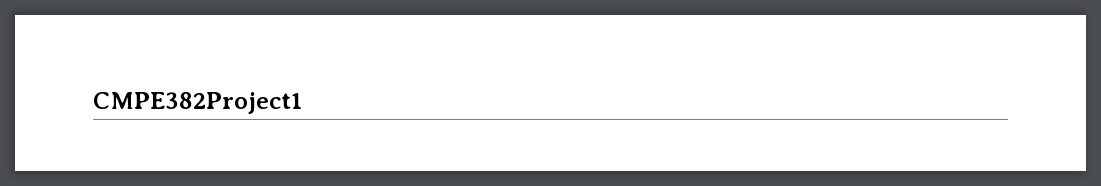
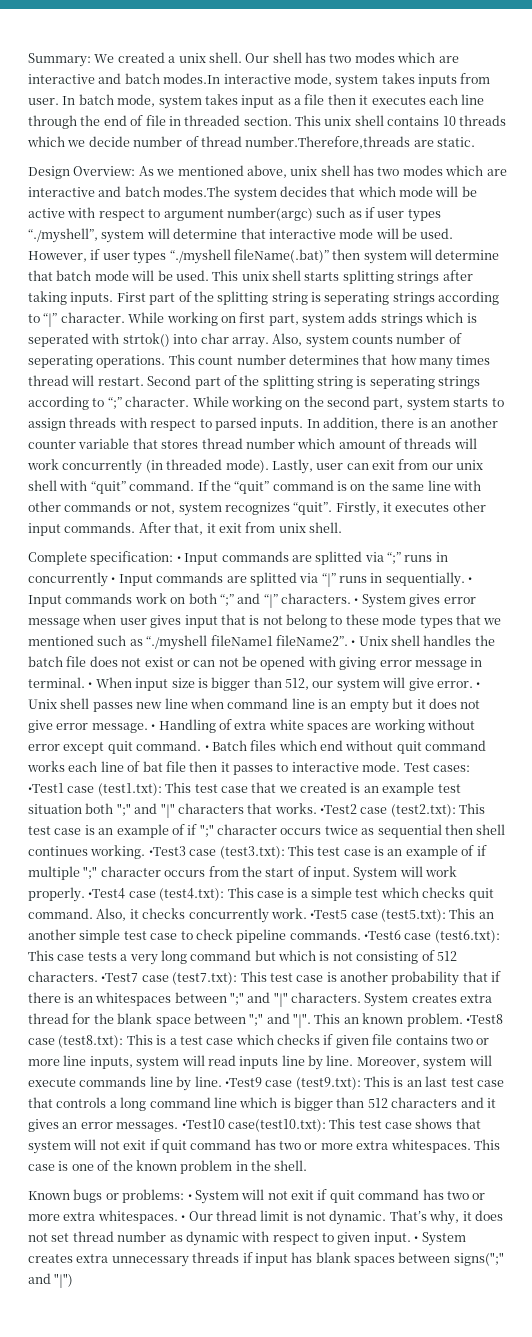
- CMPE382Project1
+ Summary: We created a unix shell. Our shell has two modes which are interactive and batch modes.In interactive mode, system takes inputs from user. In batch mode, system takes input as a file then it executes each line through the end of file in threaded section. This unix shell contains 10 threads which we decide number of thread number.Therefore,threads are static.
+ Design Overview: As we mentioned above, unix shell has two modes which are interactive and batch modes.The system decides that which mode will be active with respect to argument number(argc) such as if user types “./myshell”, system will determine that interactive mode will be used. However, if user types “./myshell fileName(.bat)” then system will determine that batch mode will be used. This unix shell starts splitting strings after taking inputs. First part of the splitting string is seperating strings according to “|” character. While working on first part, system adds strings which is seperated with strtok() into char array. Also, system counts number of seperating operations. This count number determines that how many times thread will restart. Second part of the splitting string is seperating strings according to “;” character. While working on the second part, system starts to assign threads with respect to parsed inputs. In addition, there is an another counter variable that stores thread number which amount of threads will work concurrently (in threaded mode). Lastly, user can exit from our unix shell with “quit” command. If the “quit” command is on the same line with other commands or not, system recognizes “quit”. Firstly, it executes other input commands. After that, it exit from unix shell.
+ Complete specification: • Input commands are splitted via “;” runs in concurrently • Input commands are splitted via “|” runs in sequentially. • Input commands work on both “;” and “|” characters. • System gives error message when user gives input that is not belong to these mode types that we mentioned such as “./myshell fileName1 fileName2”. • Unix shell handles the batch file does not exist or can not be opened with giving error message in terminal. • When input size is bigger than 512, our system will give error. • Unix shell passes new line when command line is an empty but it does not give error message. • Handling of extra white spaces are working without error except quit command. • Batch files which end without quit command works each line of bat file then it passes to interactive mode. Test cases: •Test1 case (test1.txt): This test case that we created is an example test situation both ";" and "|" characters that works. •Test2 case (test2.txt): This test case is an example of if ";" character occurs twice as sequential then shell continues working. •Test3 case (test3.txt): This test case is an example of if multiple ";" character occurs from the start of input. System will work properly. •Test4 case (test4.txt): This case is a simple test which checks quit command. Also, it checks concurrently work. •Test5 case (test5.txt): This an another simple test case to check pipeline commands. •Test6 case (test6.txt): This case tests a very long command but which is not consisting of 512 characters. •Test7 case (test7.txt): This test case is another probability that if there is an whitespaces between ";" and "|" characters. System creates extra thread for the blank space between ";" and "|". This an known problem. •Test8 case (test8.txt): This is a test case which checks if given file contains two or more line inputs, system will read inputs line by line. Moreover, system will execute commands line by line. •Test9 case (test9.txt): This is an last test case that controls a long command line which is bigger than 512 characters and it gives an error messages. •Test10 case(test10.txt): This test case shows that system will not exit if quit command has two or more extra whitespaces. This case is one of the known problem in the shell.
+ Known bugs or problems: • System will not exit if quit command has two or more extra whitespaces. • Our thread limit is not dynamic. That’s why, it does not set thread number as dynamic with respect to given input. • System creates extra unnecessary threads if input has blank spaces between signs(";" and "|")

